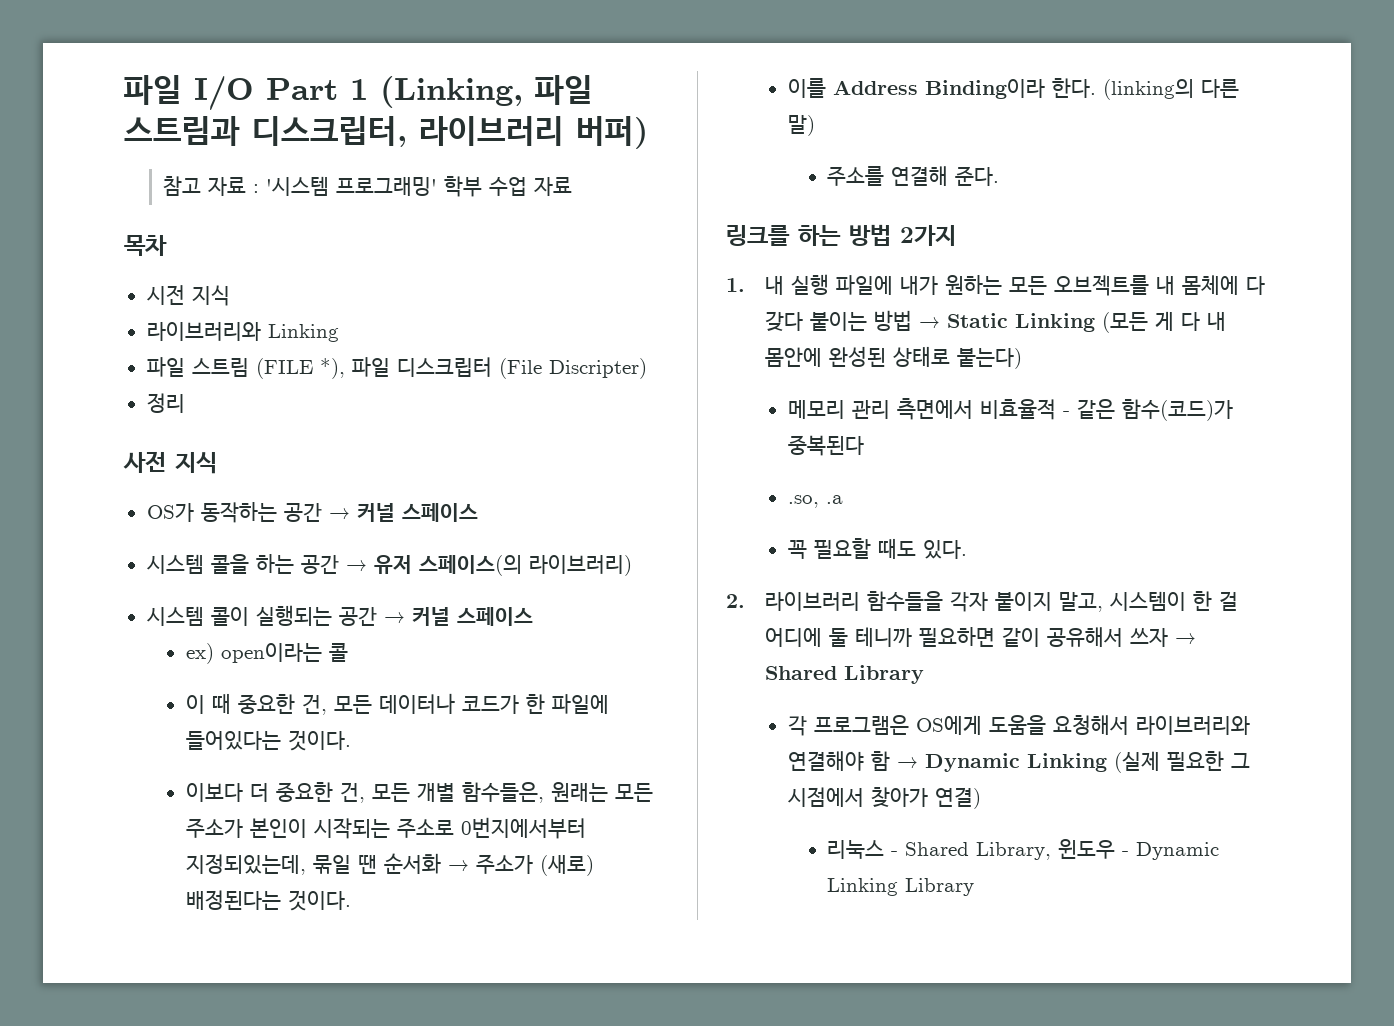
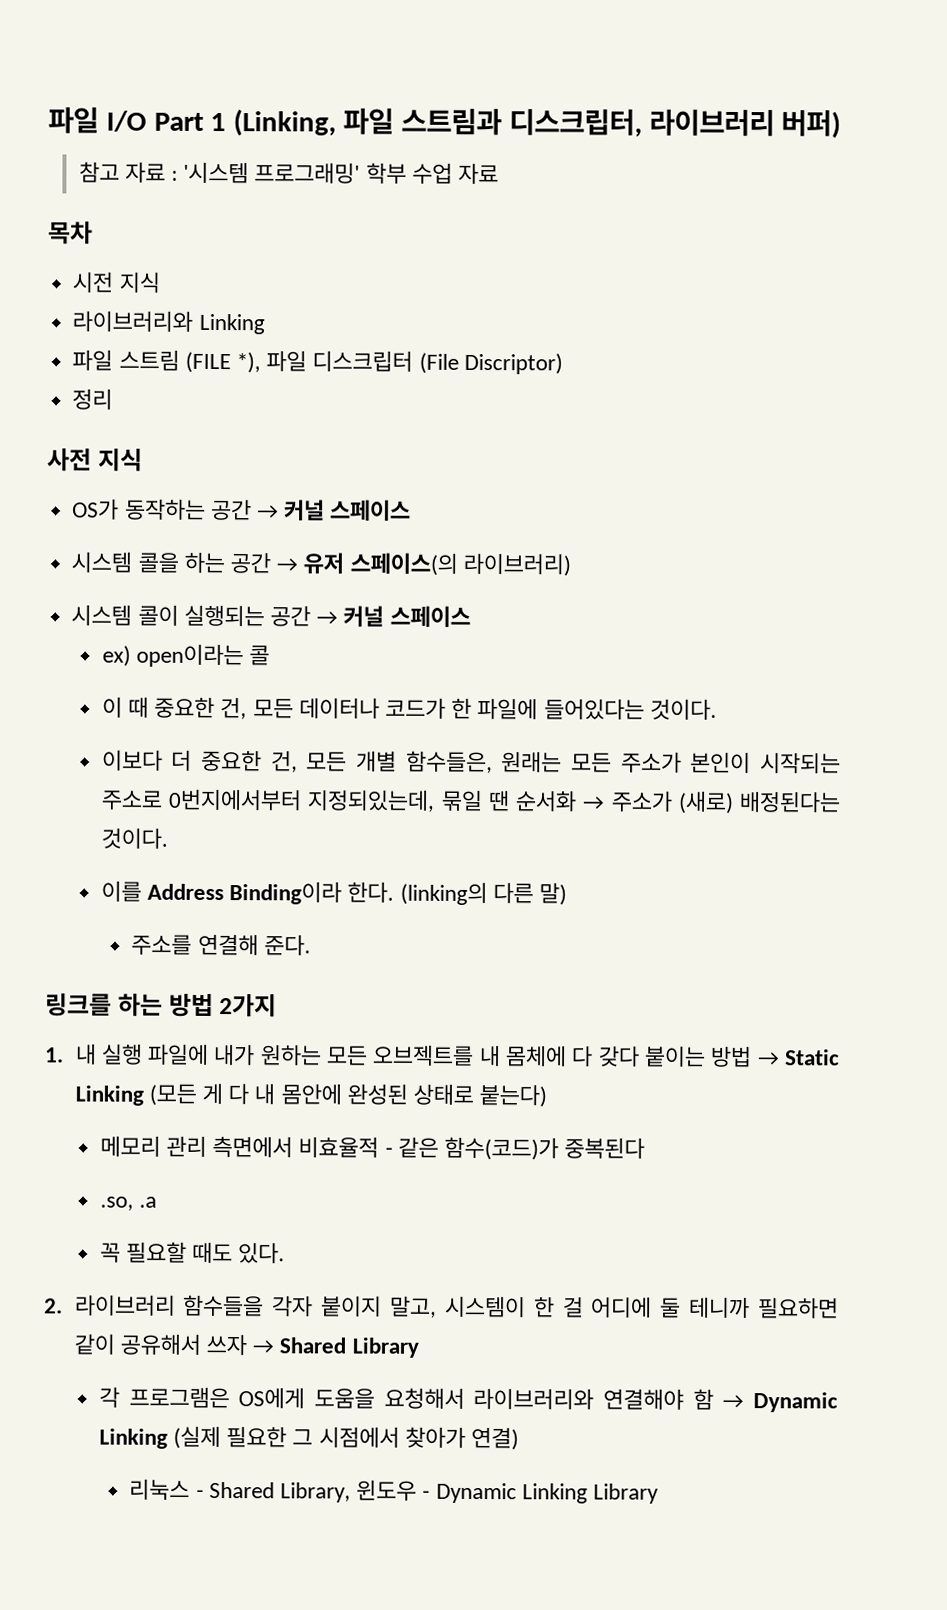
- 파일 스트림 (FILE *), 파일 디스크립터 (File Discripter)
+ 파일 스트림 (FILE *), 파일 디스크립터 (File Discriptor)

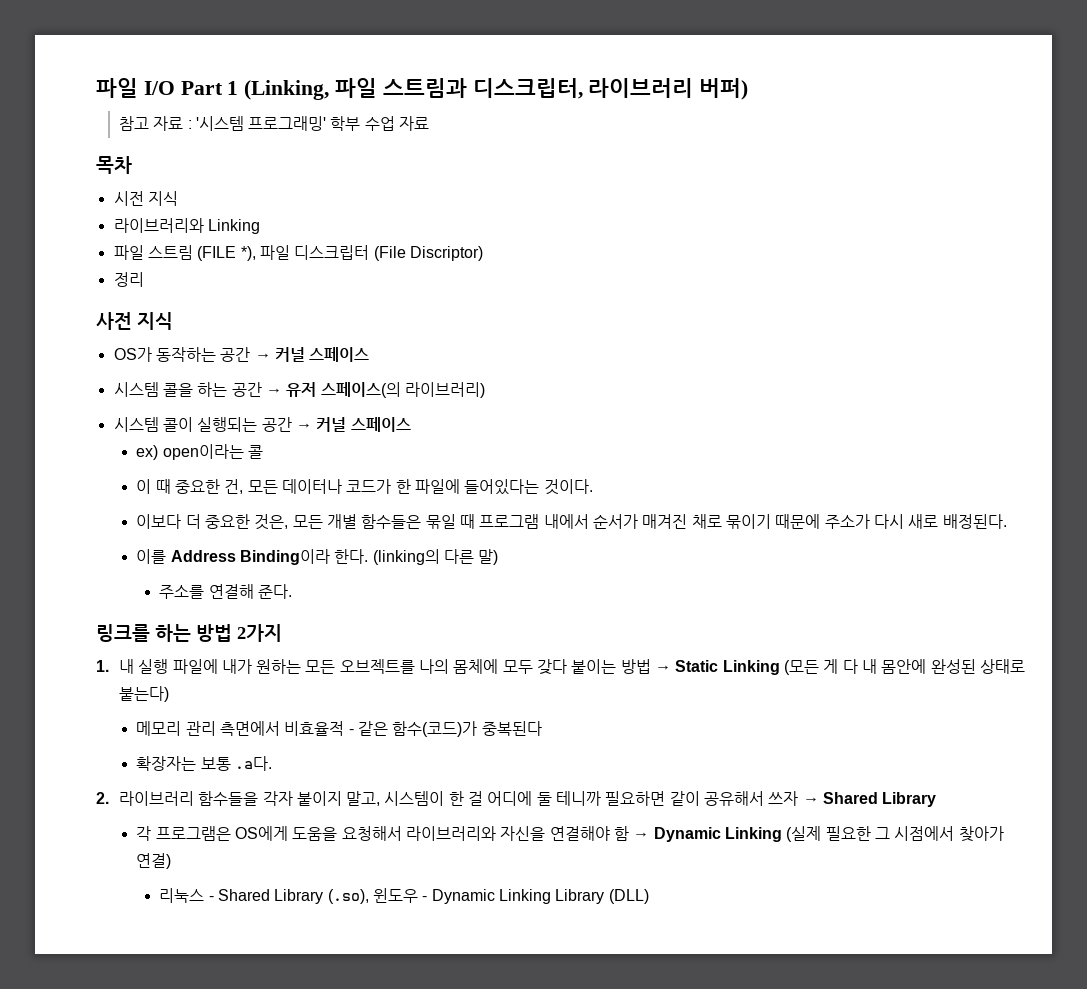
- 이보다 더 중요한 건, 모든 개별 함수들은, 원래는 모든 주소가 본인이 시작되는 주소로 0번지에서부터 지정되있는데, 묶일 땐 순서화 → 주소가 (새로) 배정된다는 것이다.
+ 이보다 더 중요한 것은, 모든 개별 함수들은 묶일 때 프로그램 내에서 순서가 매겨진 채로 묶이기 때문에 주소가 다시 새로 배정된다.
- 1. 내 실행 파일에 내가 원하는 모든 오브젝트를 내 몸체에 다 갖다 붙이는 방법 → Static Linking (모든 게 다 내 몸안에 완성된 상태로 붙는다)
+ 1. 내 실행 파일에 내가 원하는 모든 오브젝트를 나의 몸체에 모두 갖다 붙이는 방법 → Static Linking (모든 게 다 내 몸안에 완성된 상태로 붙는다)
- .so, .a
- 꼭 필요할 때도 있다.
+ 확장자는 보통 .a다.
- 각 프로그램은 OS에게 도움을 요청해서 라이브러리와 연결해야 함 → Dynamic Linking (실제 필요한 그 시점에서 찾아가 연결)
+ 각 프로그램은 OS에게 도움을 요청해서 라이브러리와 자신을 연결해야 함 → Dynamic Linking (실제 필요한 그 시점에서 찾아가 연결)
- 리눅스 - Shared Library, 윈도우 - Dynamic Linking Library
+ 리눅스 - Shared Library (.so), 윈도우 - Dynamic Linking Library (DLL)

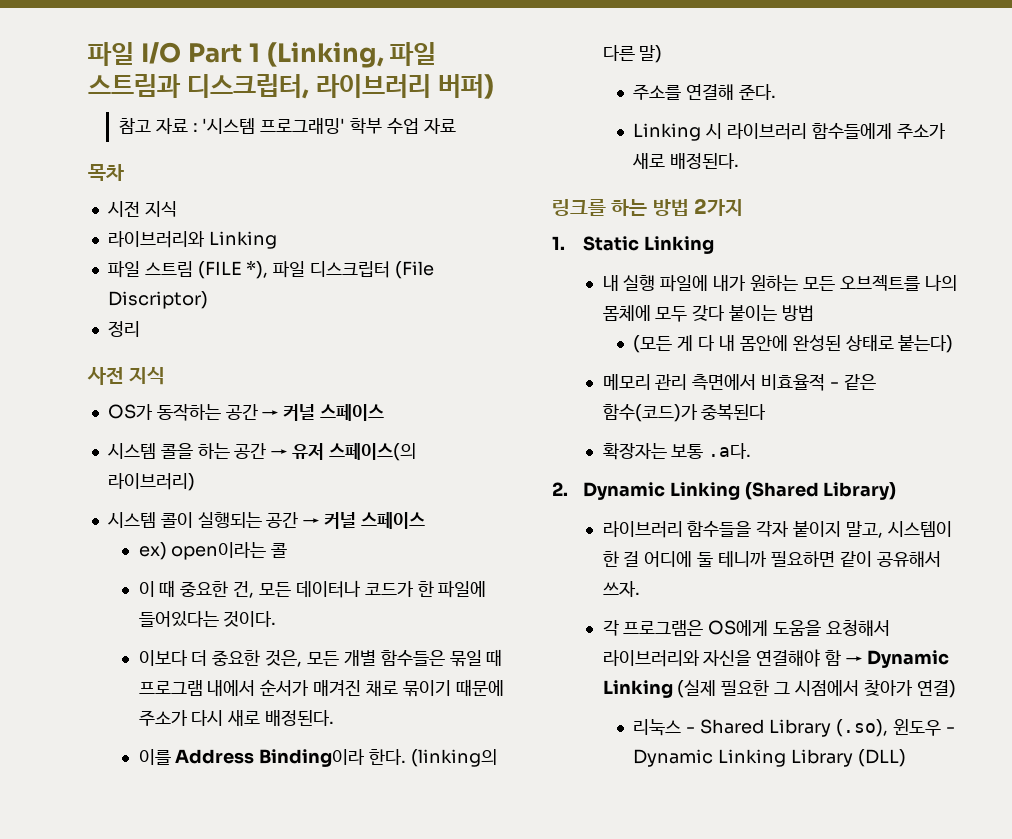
+ Linking 시 라이브러리 함수들에게 주소가 새로 배정된다.
- 1. 내 실행 파일에 내가 원하는 모든 오브젝트를 나의 몸체에 모두 갖다 붙이는 방법 → Static Linking (모든 게 다 내 몸안에 완성된 상태로 붙는다)
+ 1. Static Linking
+ 내 실행 파일에 내가 원하는 모든 오브젝트를 나의 몸체에 모두 갖다 붙이는 방법
+ (모든 게 다 내 몸안에 완성된 상태로 붙는다)
- 2. 라이브러리 함수들을 각자 붙이지 말고, 시스템이 한 걸 어디에 둘 테니까 필요하면 같이 공유해서 쓰자 → Shared Library
+ 2. Dynamic Linking (Shared Library)
+ 라이브러리 함수들을 각자 붙이지 말고, 시스템이 한 걸 어디에 둘 테니까 필요하면 같이 공유해서 쓰자.

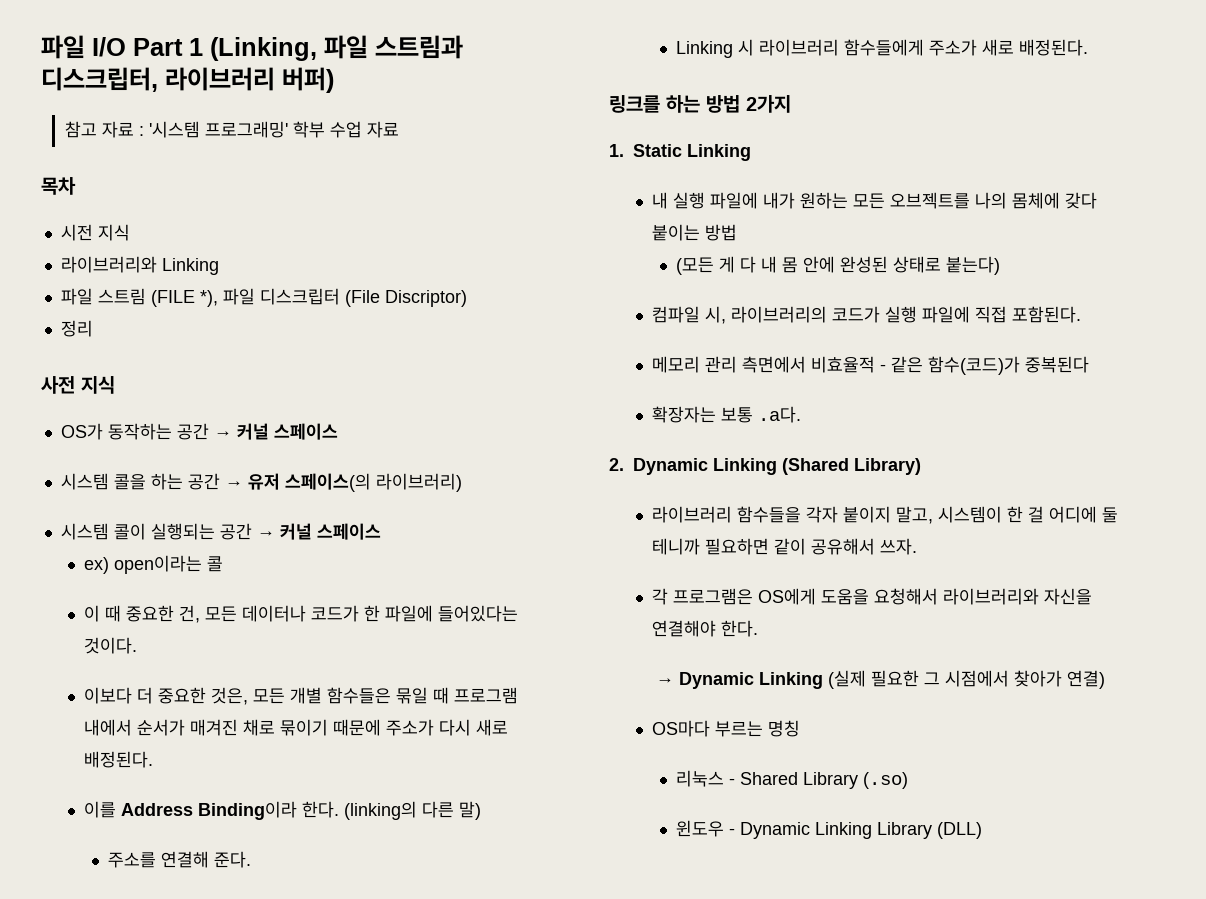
- 내 실행 파일에 내가 원하는 모든 오브젝트를 나의 몸체에 모두 갖다 붙이는 방법
+ 내 실행 파일에 내가 원하는 모든 오브젝트를 나의 몸체에 갖다 붙이는 방법
- (모든 게 다 내 몸안에 완성된 상태로 붙는다)
+ (모든 게 다 내 몸 안에 완성된 상태로 붙는다)
+ 컴파일 시, 라이브러리의 코드가 실행 파일에 직접 포함된다.
- 각 프로그램은 OS에게 도움을 요청해서 라이브러리와 자신을 연결해야 함 → Dynamic Linking (실제 필요한 그 시점에서 찾아가 연결)
+ 각 프로그램은 OS에게 도움을 요청해서 라이브러리와 자신을 연결해야 한다.
+ → Dynamic Linking (실제 필요한 그 시점에서 찾아가 연결)
+ OS마다 부르는 명칭
- 리눅스 - Shared Library (.so), 윈도우 - Dynamic Linking Library (DLL)
+ 리눅스 - Shared Library (.so)
+ 윈도우 - Dynamic Linking Library (DLL)

